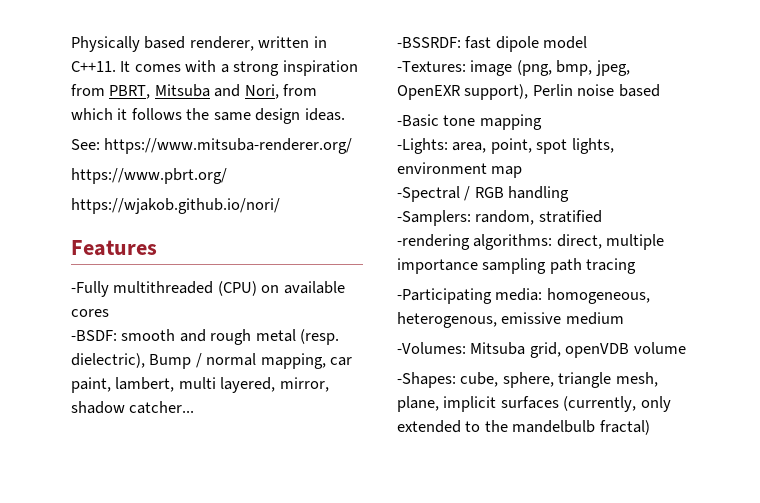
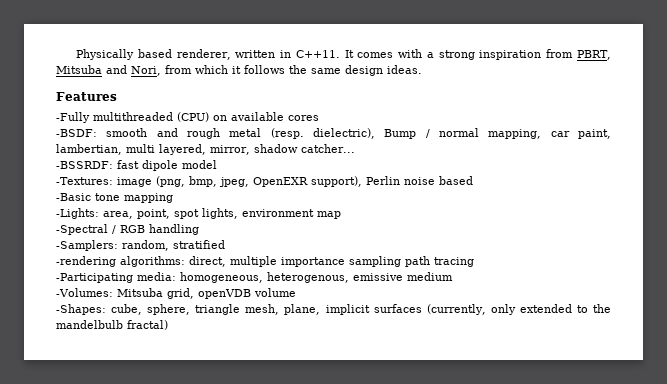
- See: https://www.mitsuba-renderer.org/
- https://www.pbrt.org/
- https://wjakob.github.io/nori/
- -BSDF: smooth and rough metal (resp. dielectric), Bump / normal mapping, car paint, lambert, multi layered, mirror, shadow catcher...
+ -BSDF: smooth and rough metal (resp. dielectric), Bump / normal mapping, car paint, lambertian, multi layered, mirror, shadow catcher...

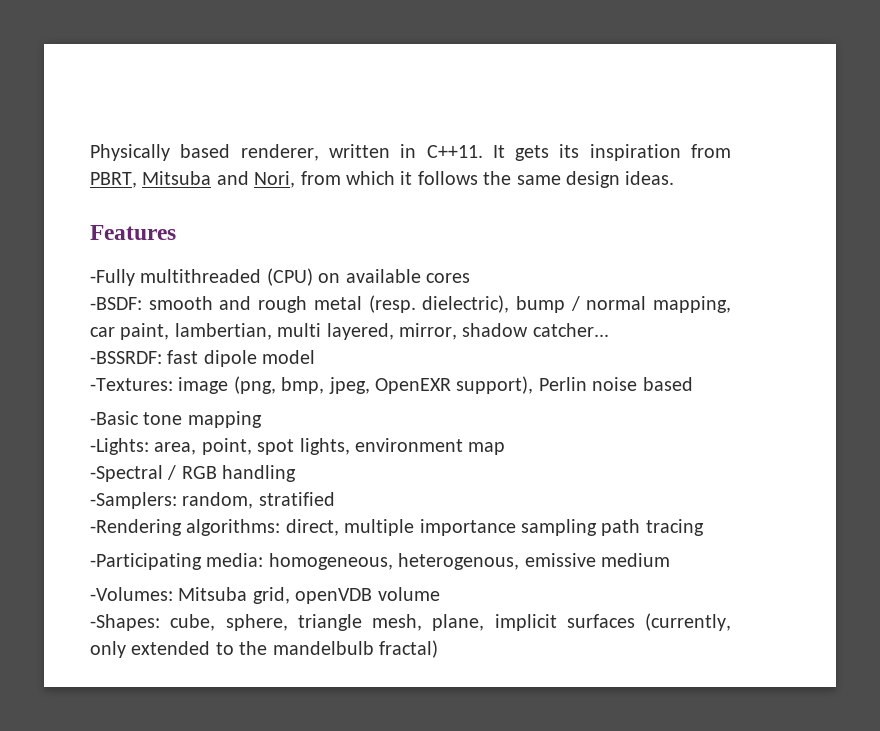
- It comes with a strong inspiration from PBRT, Mitsuba and Nori, from which it follows the same design ideas.
+ It gets its inspiration from PBRT, Mitsuba and Nori, from which it follows the same design ideas.
- -BSDF: smooth and rough metal (resp. dielectric), Bump / normal mapping, car paint, lambertian, multi layered, mirror, shadow catcher...
+ -BSDF: smooth and rough metal (resp. dielectric), bump / normal mapping, car paint, lambertian, multi layered, mirror, shadow catcher...
- -rendering algorithms: direct, multiple importance sampling path tracing
+ -Rendering algorithms: direct, multiple importance sampling path tracing

